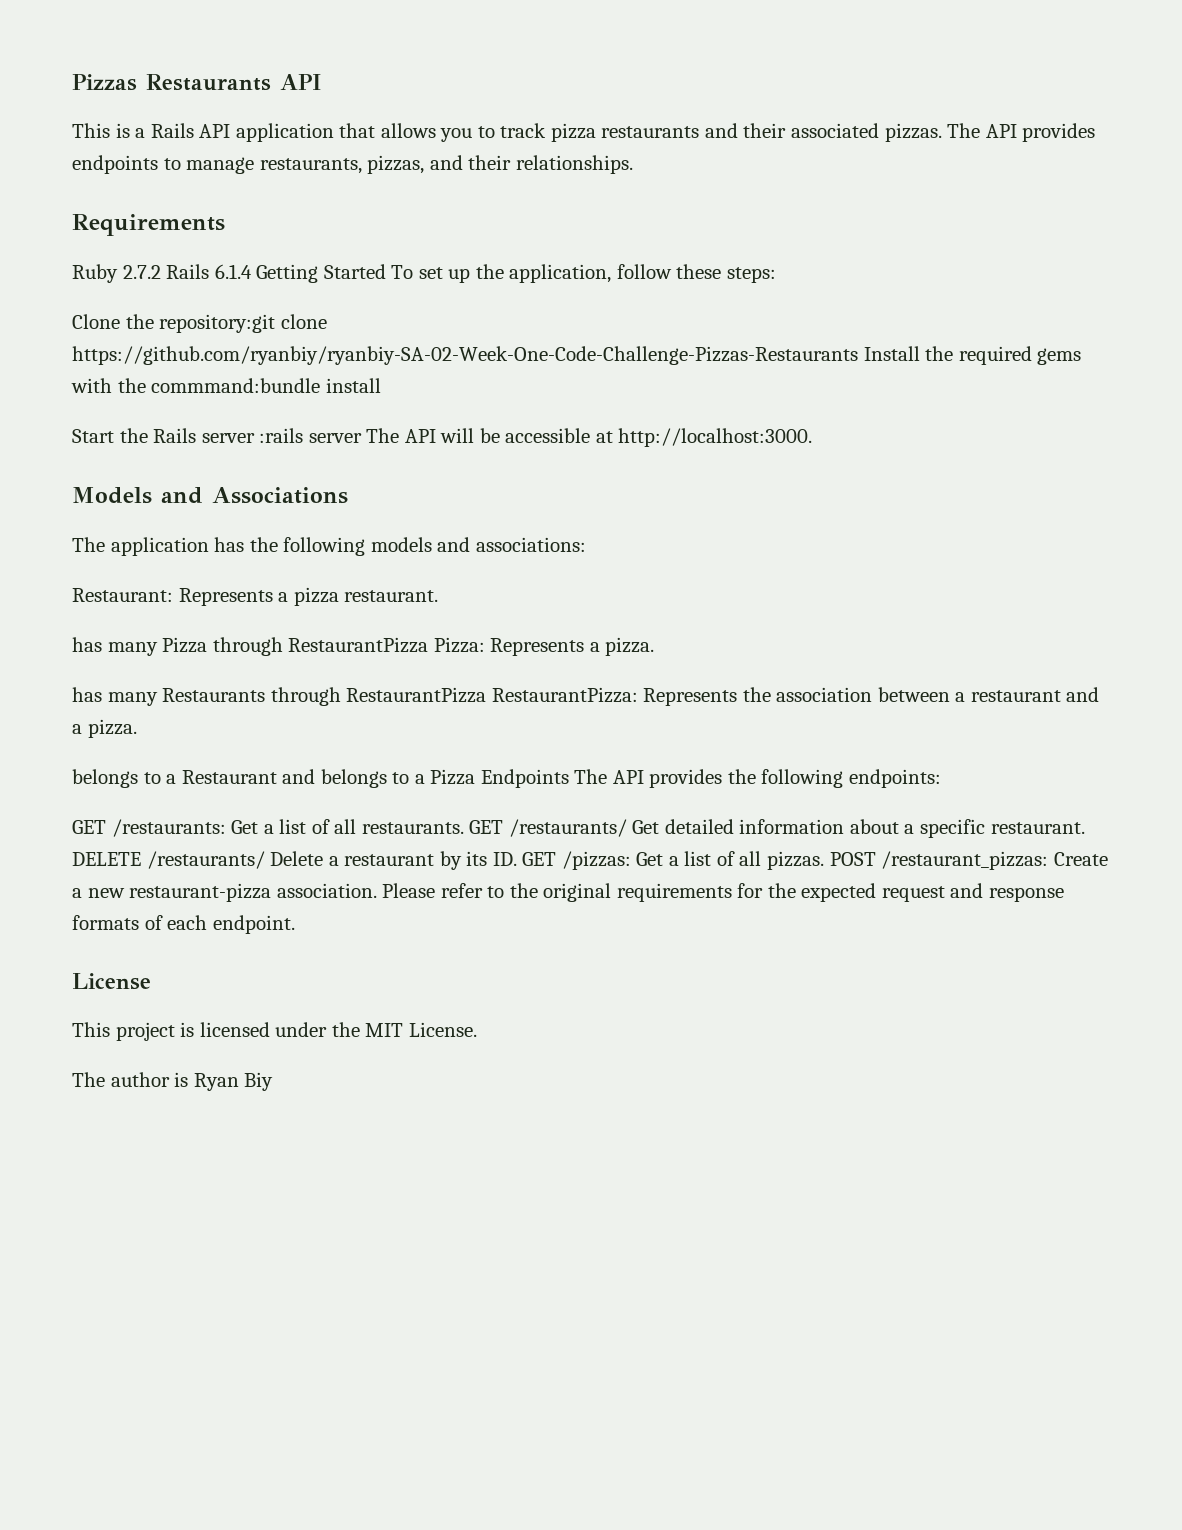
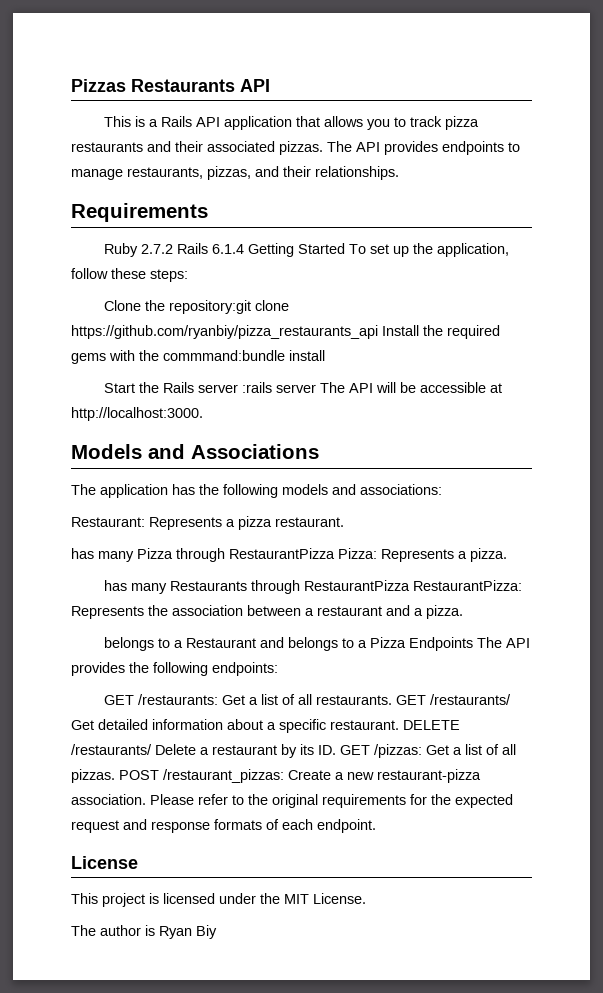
- Clone the repository:git clone https://github.com/ryanbiy/ryanbiy-SA-02-Week-One-Code-Challenge-Pizzas-Restaurants Install the required gems with the commmand:bundle install
+ Clone the repository:git clone https://github.com/ryanbiy/pizza_restaurants_api Install the required gems with the commmand:bundle install

